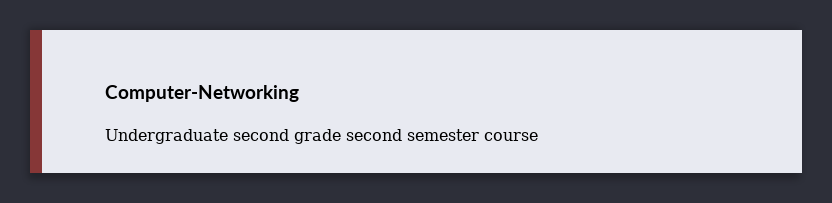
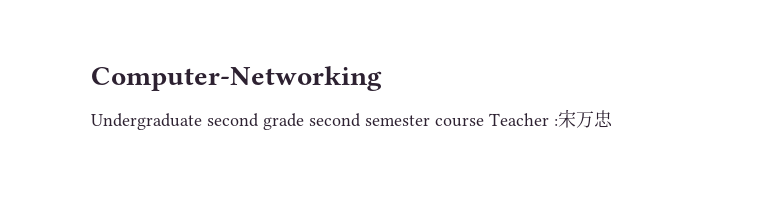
- Undergraduate second grade second semester course
+ Undergraduate second grade second semester course Teacher :宋万忠

